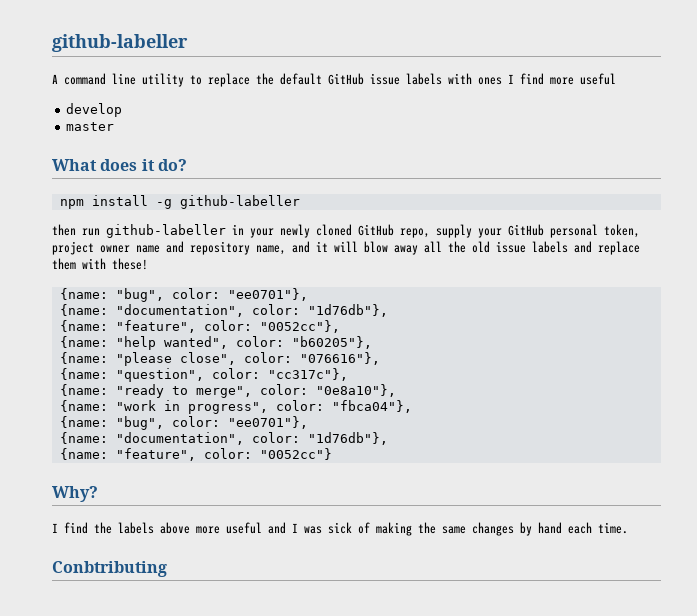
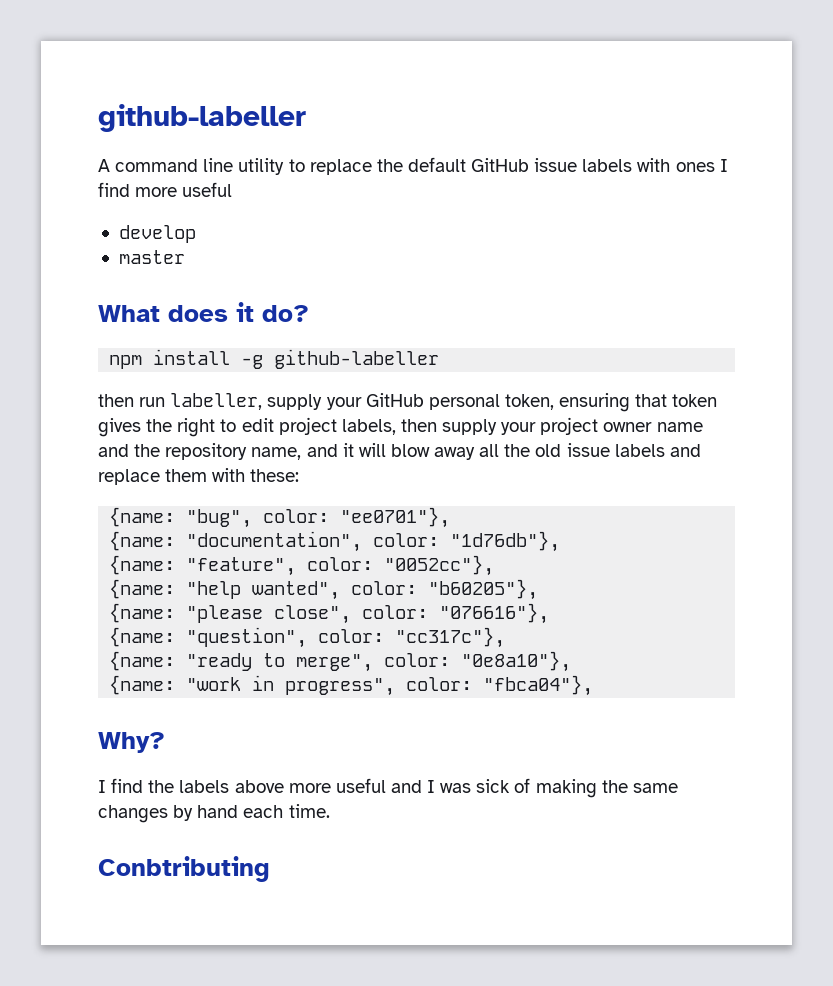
- then run github-labeller in your newly cloned GitHub repo, supply your GitHub personal token, project owner name and repository name, and it will blow away all the old issue labels and replace them with these!
+ then run labeller, supply your GitHub personal token, ensuring that token gives the right to edit project labels, then supply your project owner name and the repository name, and it will blow away all the old issue labels and replace them with these:
  {name: "work in progress", color: "fbca04"},
- {name: "bug", color: "ee0701"},
- {name: "documentation", color: "1d76db"},
- {name: "feature", color: "0052cc"}

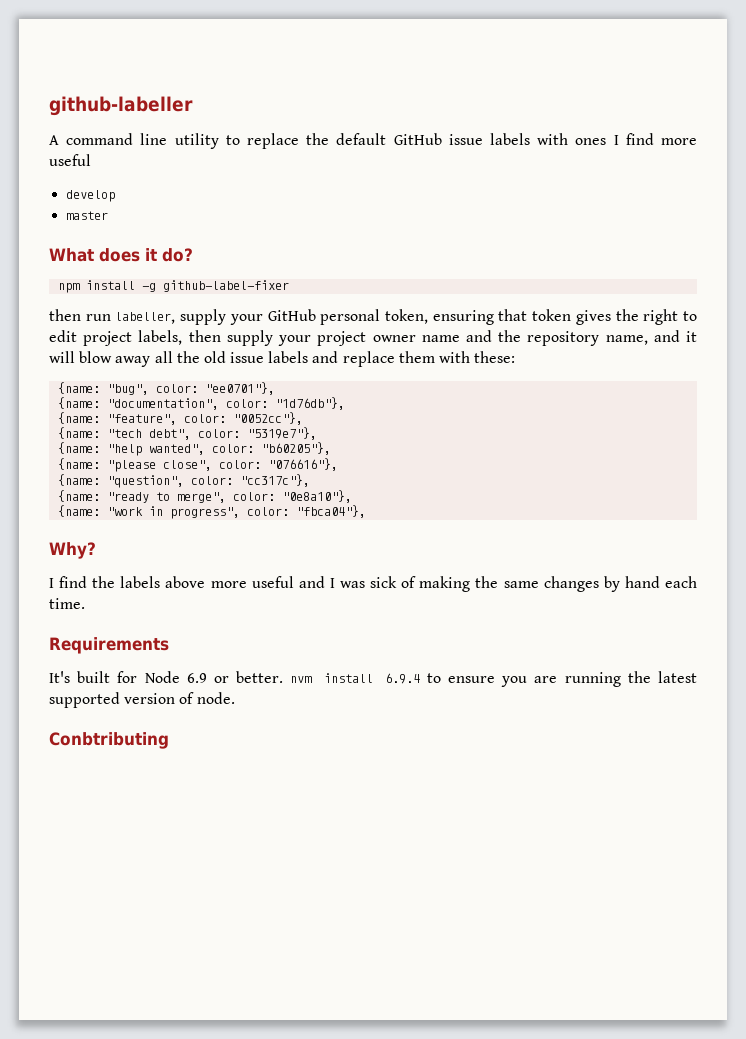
- npm install -g github-labeller
+ npm install -g github-label-fixer
+ {name: "tech debt", color: "5319e7"},
+ Requirements
+ It's built for Node 6.9 or better. nvm install 6.9.4 to ensure you are running the latest supported version of node.

